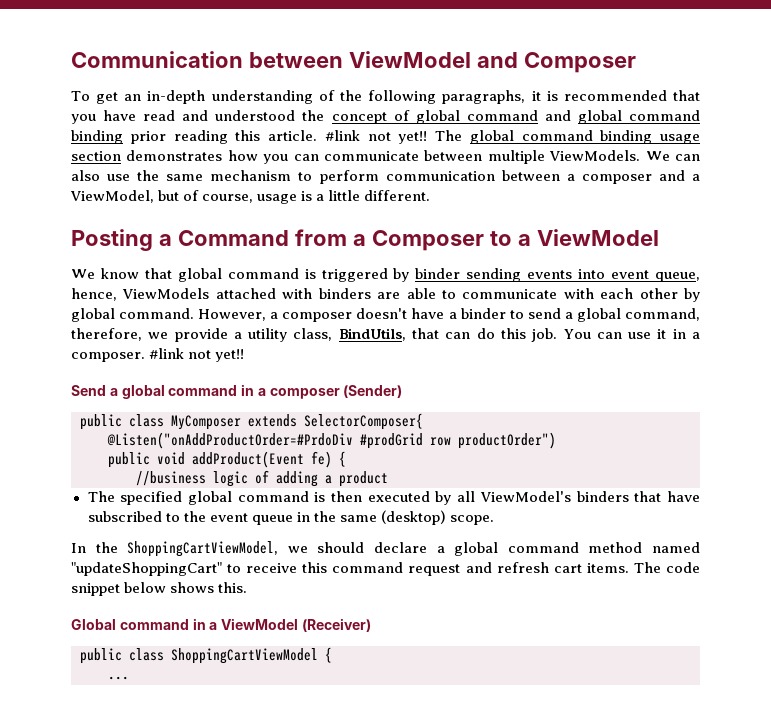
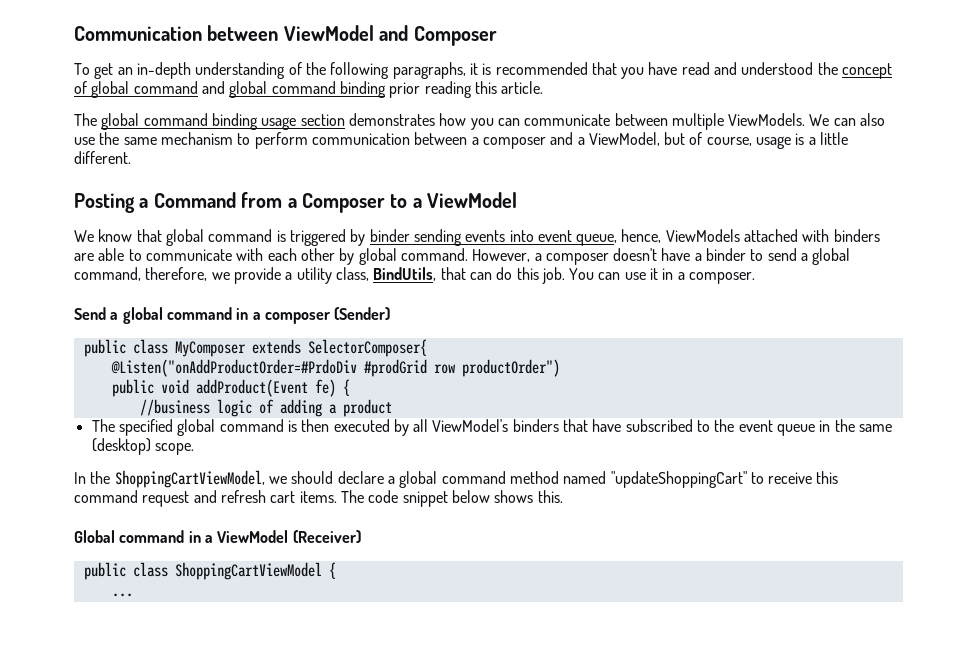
- To get an in-depth understanding of the following paragraphs, it is recommended that you have read and understood the concept of global command and global command binding prior reading this article. #link not yet!! The global command binding usage section demonstrates how you can communicate between multiple ViewModels.
+ To get an in-depth understanding of the following paragraphs, it is recommended that you have read and understood the concept of global command and global command binding prior reading this article.
+ The global command binding usage section demonstrates how you can communicate between multiple ViewModels.
- You can use it in a composer. #link not yet!!
+ You can use it in a composer.

